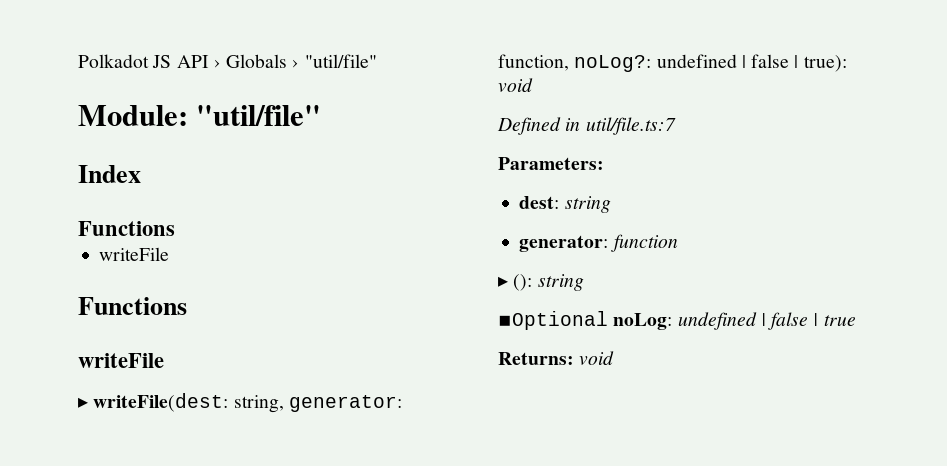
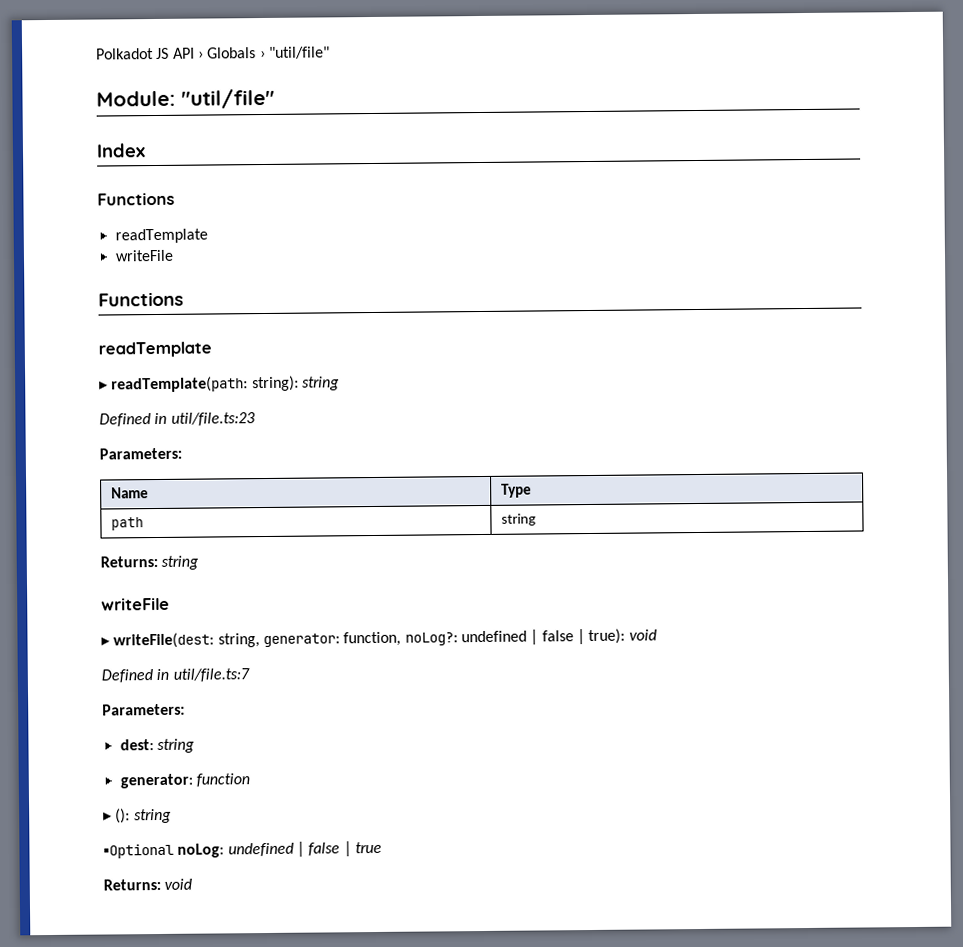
  Index
  Functions
+ readTemplate
  writeFile
  Functions
+ readTemplate
+ ▸ readTemplate(path: string): string
+ Defined in util/file.ts:23
+ Parameters:
+ Name | Type
+ path | string
+ Returns: string

